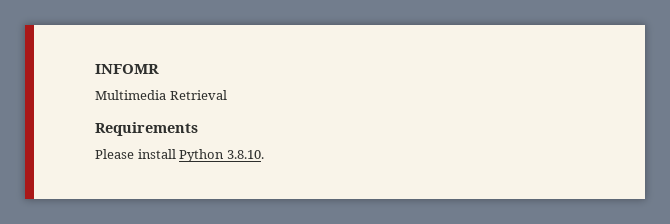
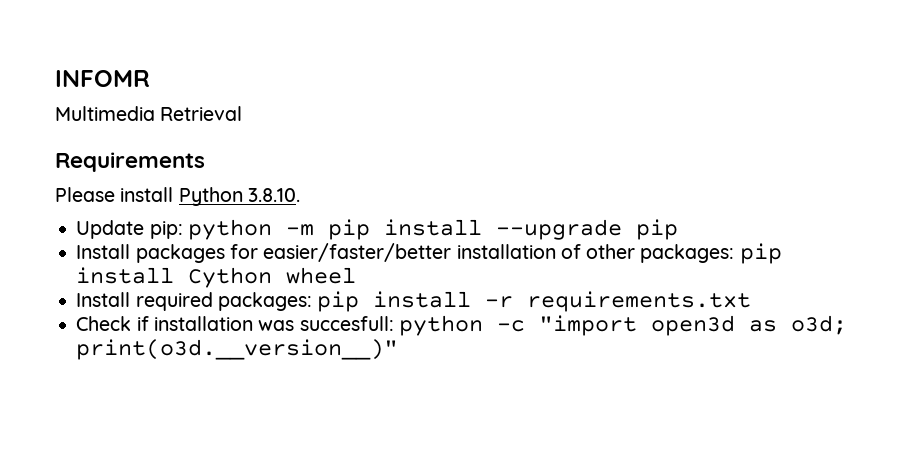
+ Update pip: python -m pip install --upgrade pip
+ Install packages for easier/faster/better installation of other packages: pip install Cython wheel
+ Install required packages: pip install -r requirements.txt
+ Check if installation was succesfull: python -c "import open3d as o3d; print(o3d.__version__)"

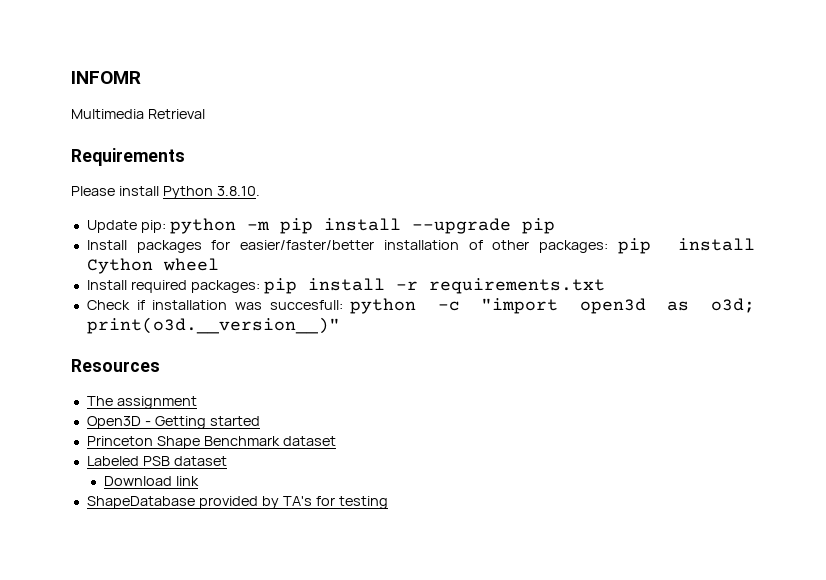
+ Resources
+ The assignment
+ Open3D - Getting started
+ Princeton Shape Benchmark dataset
+ Labeled PSB dataset
+ Download link
+ ShapeDatabase provided by TA's for testing

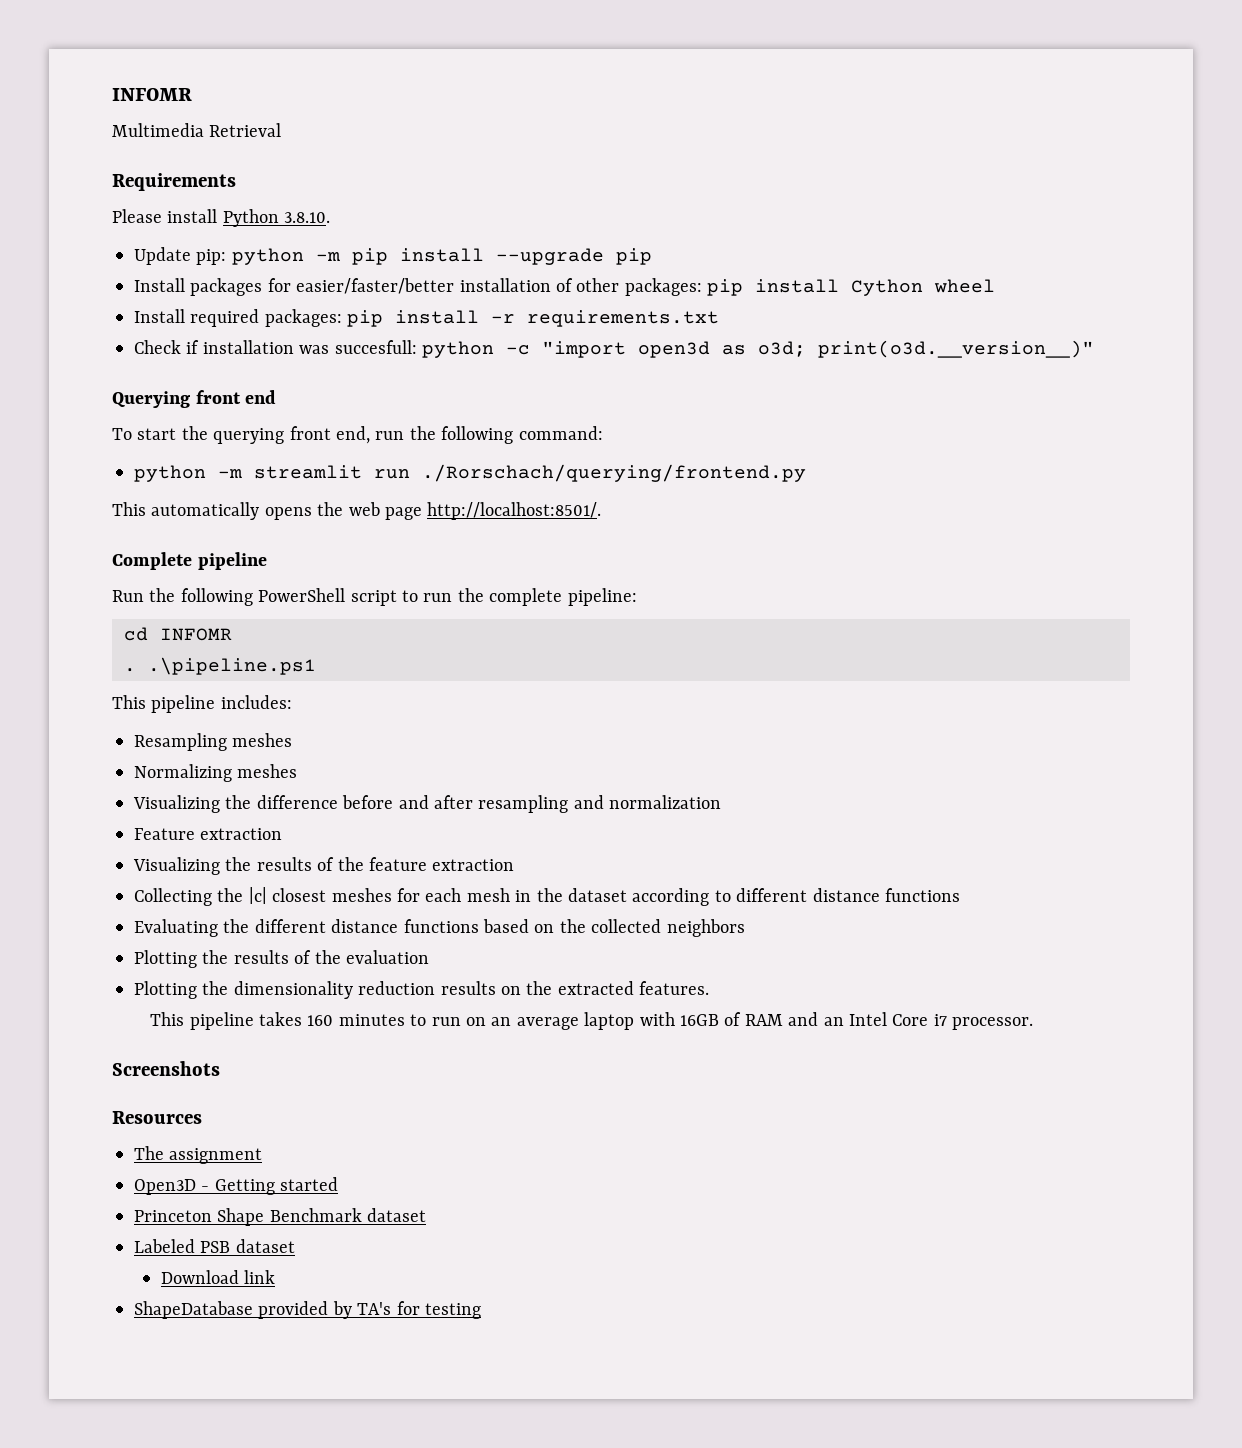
+ Querying front end
+ To start the querying front end, run the following command:
+ python -m streamlit run ./Rorschach/querying/frontend.py
+ This automatically opens the web page http://localhost:8501/.
+ Complete pipeline
+ Run the following PowerShell script to run the complete pipeline:
+ cd INFOMR
+ . .\pipeline.ps1
+ This pipeline includes:
+ Resampling meshes
+ Normalizing meshes
+ Visualizing the difference before and after resampling and normalization
+ Feature extraction
+ Visualizing the results of the feature extraction
+ Collecting the |c| closest meshes for each mesh in the dataset according to different distance functions
+ Evaluating the different distance functions based on the collected neighbors
+ Plotting the results of the evaluation
+ Plotting the dimensionality reduction results on the extracted features.
+ This pipeline takes 160 minutes to run on an average laptop with 16GB of RAM and an Intel Core i7 processor.
+ Screenshots

